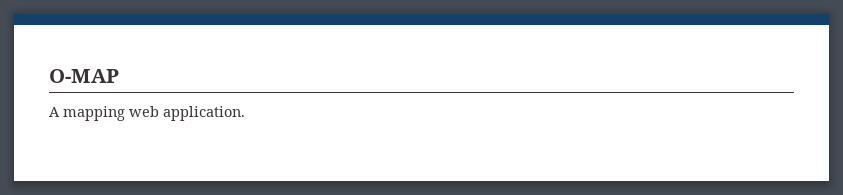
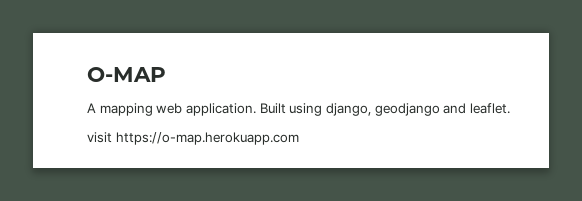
+ Built using django, geodjango and leaflet.
+ visit https://o-map.herokuapp.com

